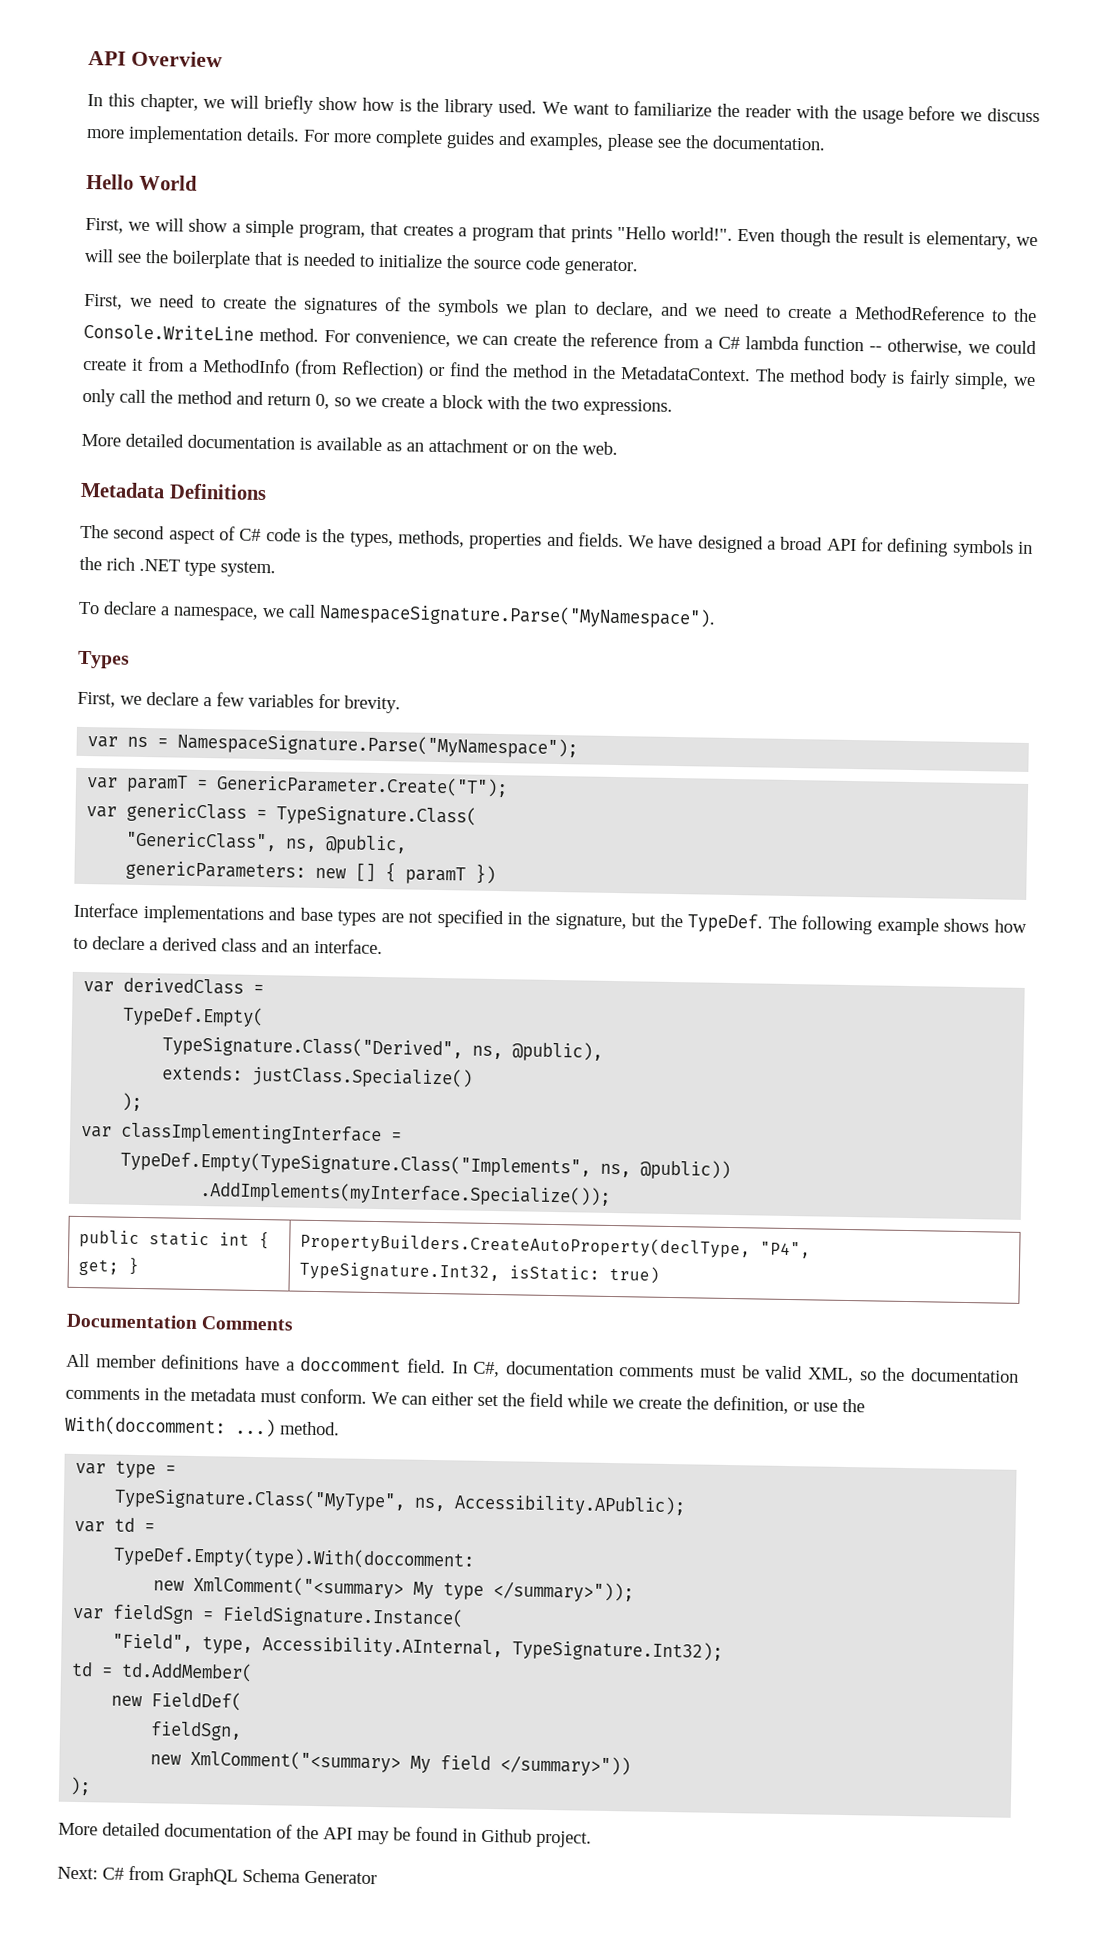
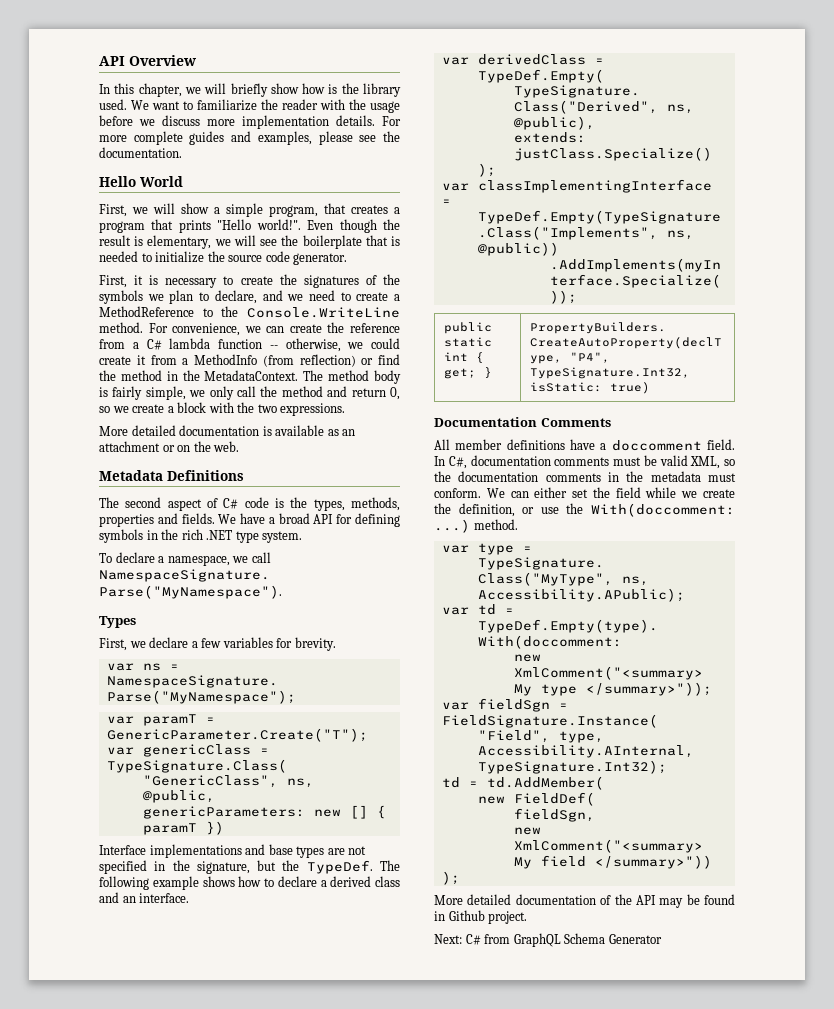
- First, we need to create the signatures of the symbols we plan to declare, and we need to create a MethodReference to the Console.WriteLine method.
+ First, it is necessary to create the signatures of the symbols we plan to declare, and we need to create a MethodReference to the Console.WriteLine method.
- For convenience, we can create the reference from a C# lambda function -- otherwise, we could create it from a MethodInfo (from Reflection) or find the method in the MetadataContext.
+ For convenience, we can create the reference from a C# lambda function -- otherwise, we could create it from a MethodInfo (from reflection) or find the method in the MetadataContext.
- We have designed a broad API for defining symbols in the rich .NET type system.
+ We have a broad API for defining symbols in the rich .NET type system.

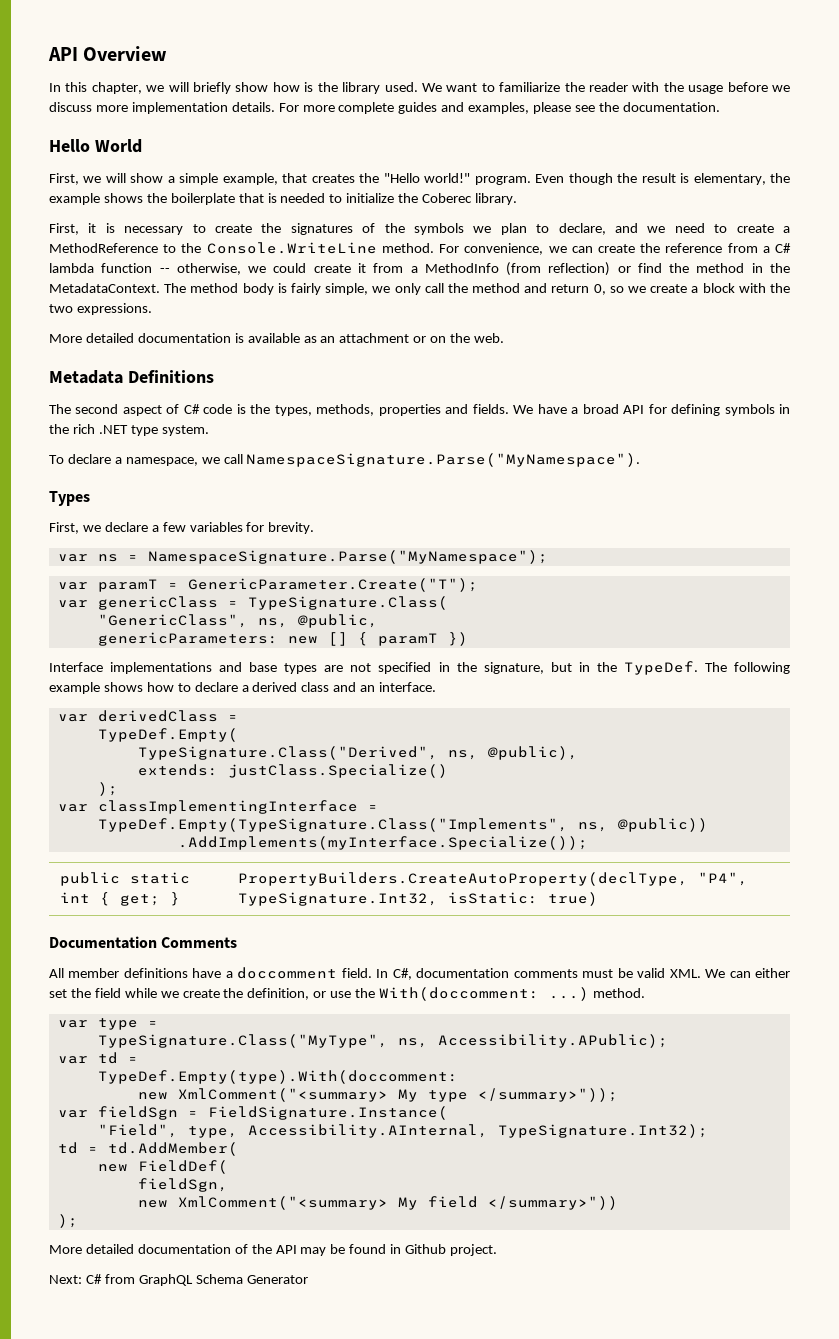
- First, we will show a simple program, that creates a program that prints "Hello world!".
+ First, we will show a simple example, that creates the "Hello world!" program.
- Even though the result is elementary, we will see the boilerplate that is needed to initialize the source code generator.
+ Even though the result is elementary, the example shows the boilerplate that is needed to initialize the Coberec library.
- Interface implementations and base types are not specified in the signature, but the TypeDef.
+ Interface implementations and base types are not specified in the signature, but in the TypeDef.
- In C#, documentation comments must be valid XML, so the documentation comments in the metadata must conform. We can either set the field while we create the definition, or use the With(doccomment: ...) method.
+ In C#, documentation comments must be valid XML. We can either set the field while we create the definition, or use the With(doccomment: ...) method.

